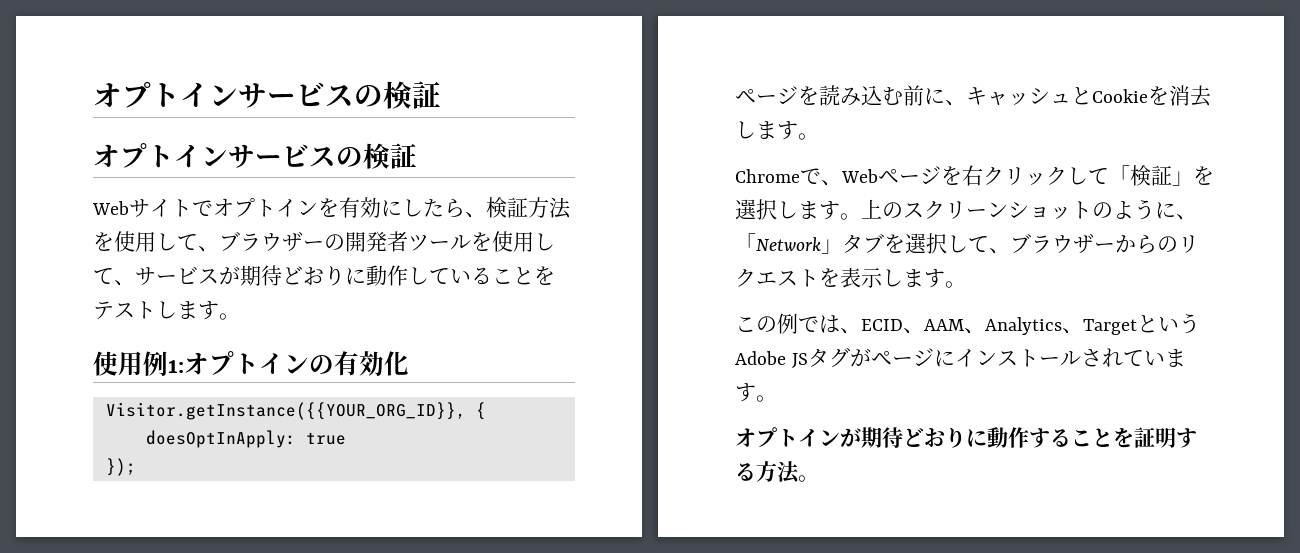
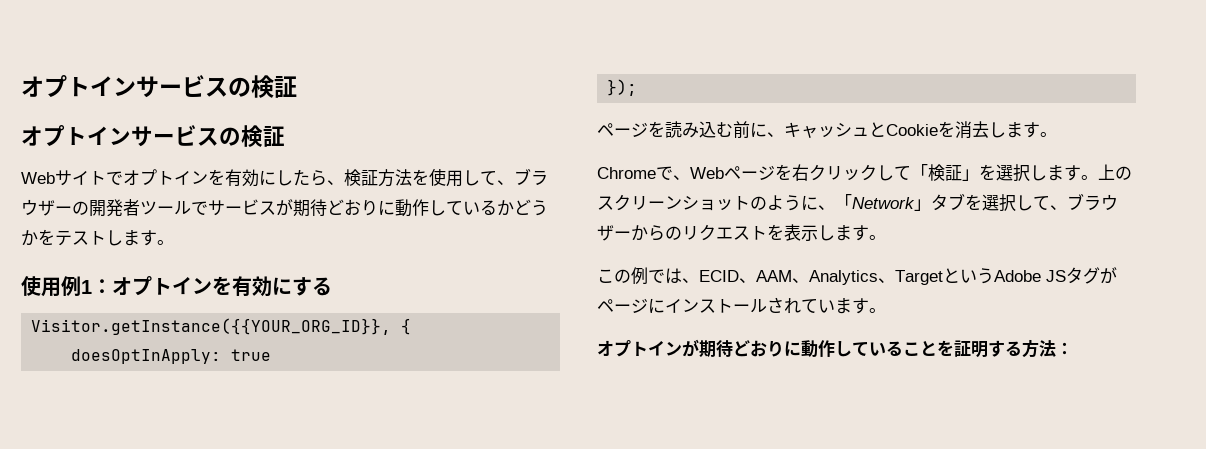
- Webサイトでオプトインを有効にしたら、検証方法を使用して、ブラウザーの開発者ツールを使用して、サービスが期待どおりに動作していることをテストします。
+ Webサイトでオプトインを有効にしたら、検証方法を使用して、ブラウザーの開発者ツールでサービスが期待どおりに動作しているかどうかをテストします。
- 使用例1:オプトインの有効化
+ 使用例1：オプトインを有効にする
- オプトインが期待どおりに動作することを証明する方法。
+ オプトインが期待どおりに動作していることを証明する方法：

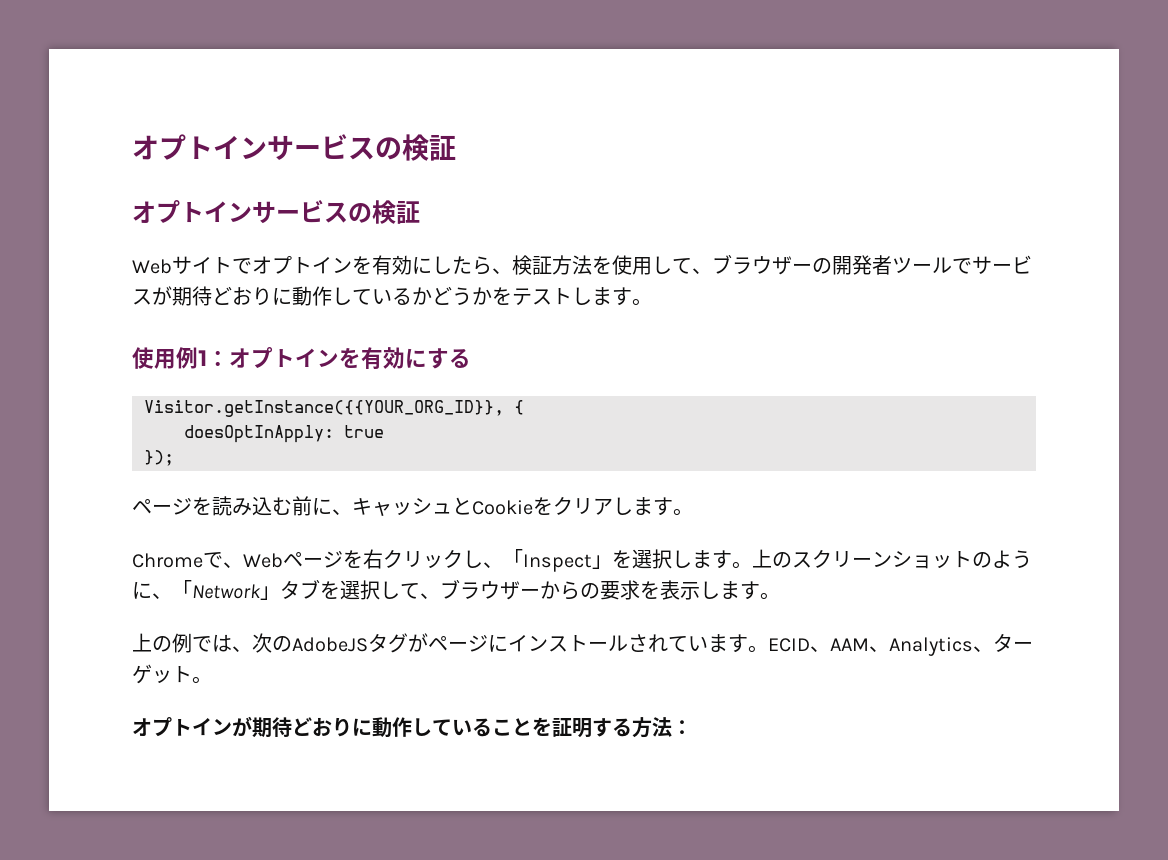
- ページを読み込む前に、キャッシュとCookieを消去します。
+ ページを読み込む前に、キャッシュとCookieをクリアします。
- Chromeで、Webページを右クリックして「検証」を選択します。
+ Chromeで、Webページを右クリックし、「Inspect」を選択します。
- 上のスクリーンショットのように、「Network」タブを選択して、ブラウザーからのリクエストを表示します。
+ 上のスクリーンショットのように、「Network」タブを選択して、ブラウザーからの要求を表示します。
- この例では、ECID、AAM、Analytics、TargetというAdobe JSタグがページにインストールされています。
+ 上の例では、次のAdobeJSタグがページにインストールされています。ECID、AAM、Analytics、ターゲット。

